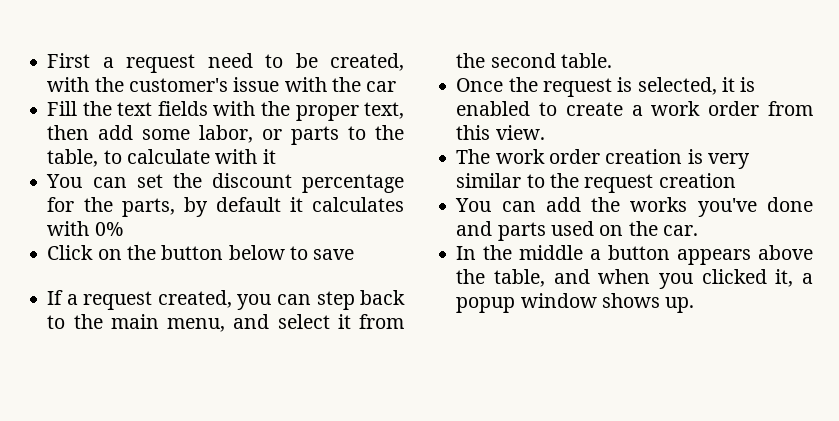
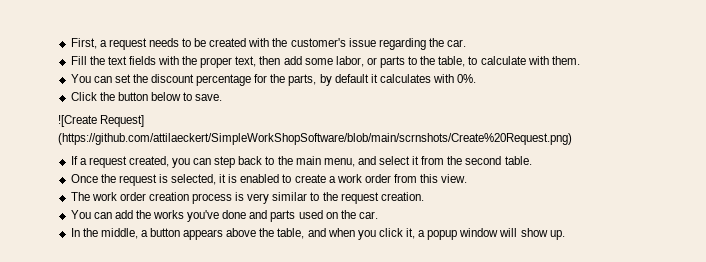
- First a request need to be created, with the customer's issue with the car
+ First, a request needs to be created with the customer's issue regarding the car.
- Fill the text fields with the proper text, then add some labor, or parts to the table, to calculate with it
+ Fill the text fields with the proper text, then add some labor, or parts to the table, to calculate with them.
- You can set the discount percentage for the parts, by default it calculates with 0%
+ You can set the discount percentage for the parts, by default it calculates with 0%.
- Click on the button below to save
+ Click the button below to save.
+ ![Create Request] (https://github.com/attilaeckert/SimpleWorkShopSoftware/blob/main/scrnshots/Create%20Request.png)
- The work order creation is very similar to the request creation
+ The work order creation process is very similar to the request creation.
- In the middle a button appears above the table, and when you clicked it, a popup window shows up.
+ In the middle, a button appears above the table, and when you click it, a popup window will show up.

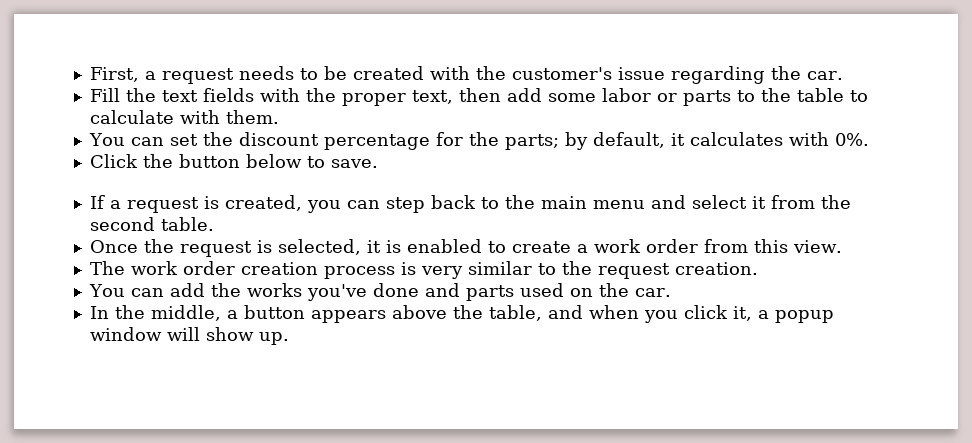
- Fill the text fields with the proper text, then add some labor, or parts to the table, to calculate with them.
+ Fill the text fields with the proper text, then add some labor or parts to the table to calculate with them.
- You can set the discount percentage for the parts, by default it calculates with 0%.
+ You can set the discount percentage for the parts; by default, it calculates with 0%.
- ![Create Request] (https://github.com/attilaeckert/SimpleWorkShopSoftware/blob/main/scrnshots/Create%20Request.png)
- If a request created, you can step back to the main menu, and select it from the second table.
+ If a request is created, you can step back to the main menu and select it from the second table.

